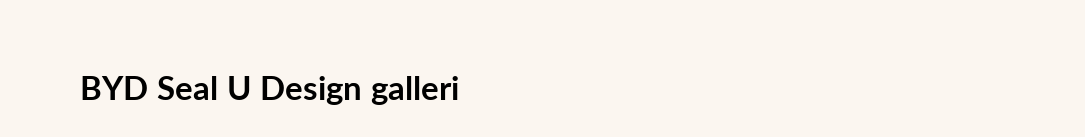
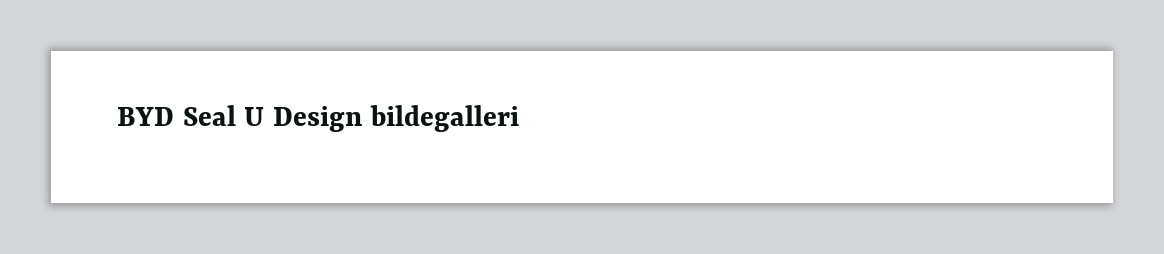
- BYD Seal U Design galleri
+ BYD Seal U Design bildegalleri

